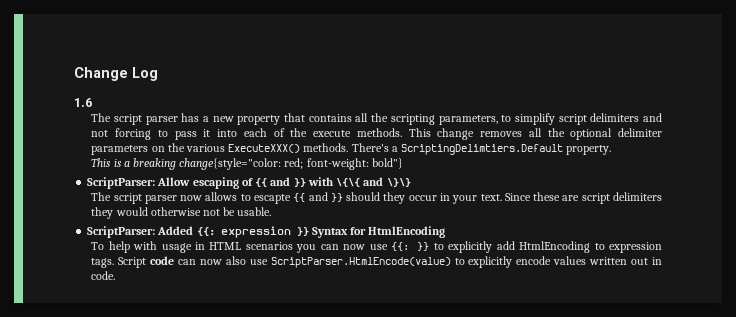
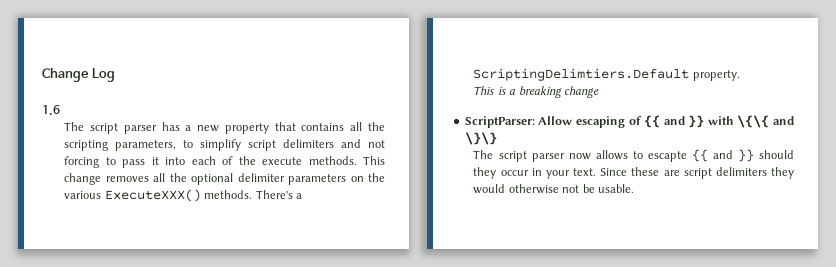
- This is a breaking change{style="color: red; font-weight: bold"}
+ This is a breaking change
- ScriptParser: Added {{: expression }} Syntax for HtmlEncoding
- To help with usage in HTML scenarios you can now use {{: }} to explicitly add HtmlEncoding to expression tags. Script code can now also use ScriptParser.HtmlEncode(value) to explicitly encode values written out in code.

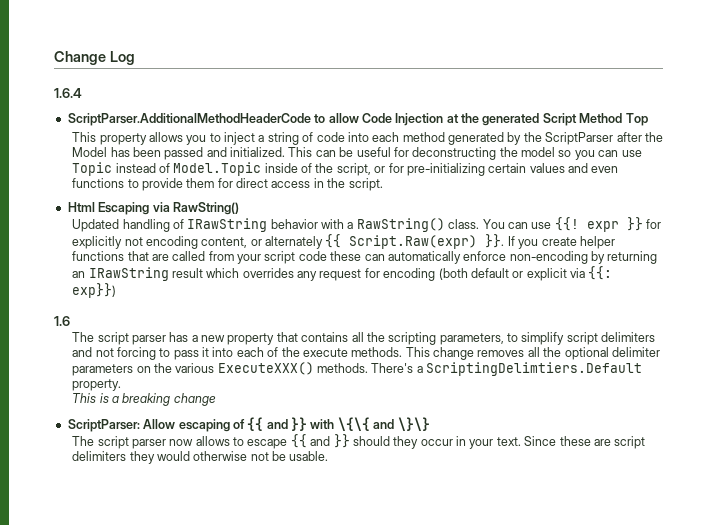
+ 1.6.4
+ ScriptParser.AdditionalMethodHeaderCode to allow Code Injection at the generated Script Method Top
+ This property allows you to inject a string of code into each method generated by the ScriptParser after the Model has been passed and initialized. This can be useful for deconstructing the model so you can use Topic instead of Model.Topic inside of the script, or for pre-initializing certain values and even functions to provide them for direct access in the script.
+ Html Escaping via RawString()
+ Updated handling of IRawString behavior with a RawString() class. You can use {{! expr }} for explicitly not encoding content, or alternately {{ Script.Raw(expr) }}. If you create helper functions that are called from your script code these can automatically enforce non-encoding by returning an IRawString result which overrides any request for encoding (both default or explicit via {{: exp}})
- The script parser now allows to escapte {{ and }} should they occur in your text.
+ The script parser now allows to escape {{ and }} should they occur in your text.

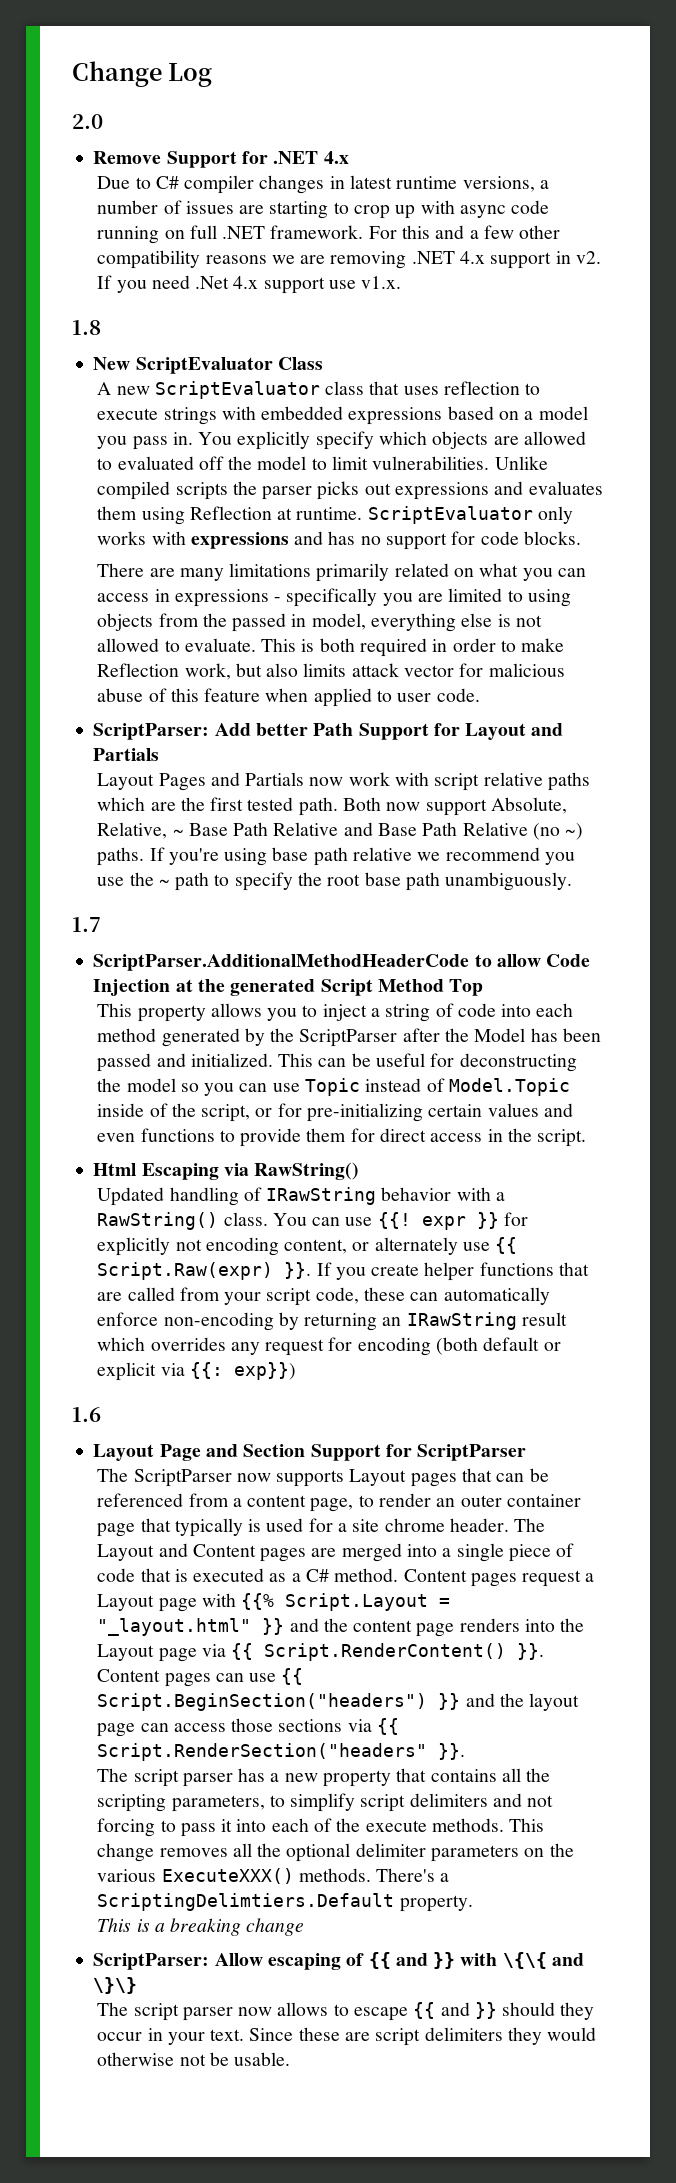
- 1.6.4
+ 2.0
+ Remove Support for .NET 4.x
+ Due to C# compiler changes in latest runtime versions, a number of issues are starting to crop up with async code running on full .NET framework. For this and a few other compatibility reasons we are removing .NET 4.x support in v2. If you need .Net 4.x support use v1.x.
+ 1.8
+ New ScriptEvaluator Class
+ A new ScriptEvaluator class that uses reflection to execute strings with embedded expressions based on a model you pass in. You explicitly specify which objects are allowed to evaluated off the model to limit vulnerabilities. Unlike compiled scripts the parser picks out expressions and evaluates them using Reflection at runtime. ScriptEvaluator only works with expressions and has no support for code blocks.
+ There are many limitations primarily related on what you can access in expressions - specifically you are limited to using objects from the passed in model, everything else is not allowed to evaluate. This is both required in order to make Reflection work, but also limits attack vector for malicious abuse of this feature when applied to user code.
+ ScriptParser: Add better Path Support for Layout and Partials
+ Layout Pages and Partials now work with script relative paths which are the first tested path. Both now support Absolute, Relative, ~ Base Path Relative and Base Path Relative (no ~) paths. If you're using base path relative we recommend you use the ~ path to specify the root base path unambiguously.
+ 1.7
- You can use {{! expr }} for explicitly not encoding content, or alternately {{ Script.Raw(expr) }}.
+ You can use {{! expr }} for explicitly not encoding content, or alternately use {{ Script.Raw(expr) }}.
- If you create helper functions that are called from your script code these can automatically enforce non-encoding by returning an IRawString result which overrides any request for encoding (both default or explicit via {{: exp}})
+ If you create helper functions that are called from your script code, these can automatically enforce non-encoding by returning an IRawString result which overrides any request for encoding (both default or explicit via {{: exp}})
+ Layout Page and Section Support for ScriptParser
+ The ScriptParser now supports Layout pages that can be referenced from a content page, to render an outer container page that typically is used for a site chrome header. The Layout and Content pages are merged into a single piece of code that is executed as a C# method. Content pages request a Layout page with {{% Script.Layout = "_layout.html" }} and the content page renders into the Layout page via {{ Script.RenderContent() }}. Content pages can use {{ Script.BeginSection("headers") }} and the layout page can access those sections via {{ Script.RenderSection("headers" }}.

